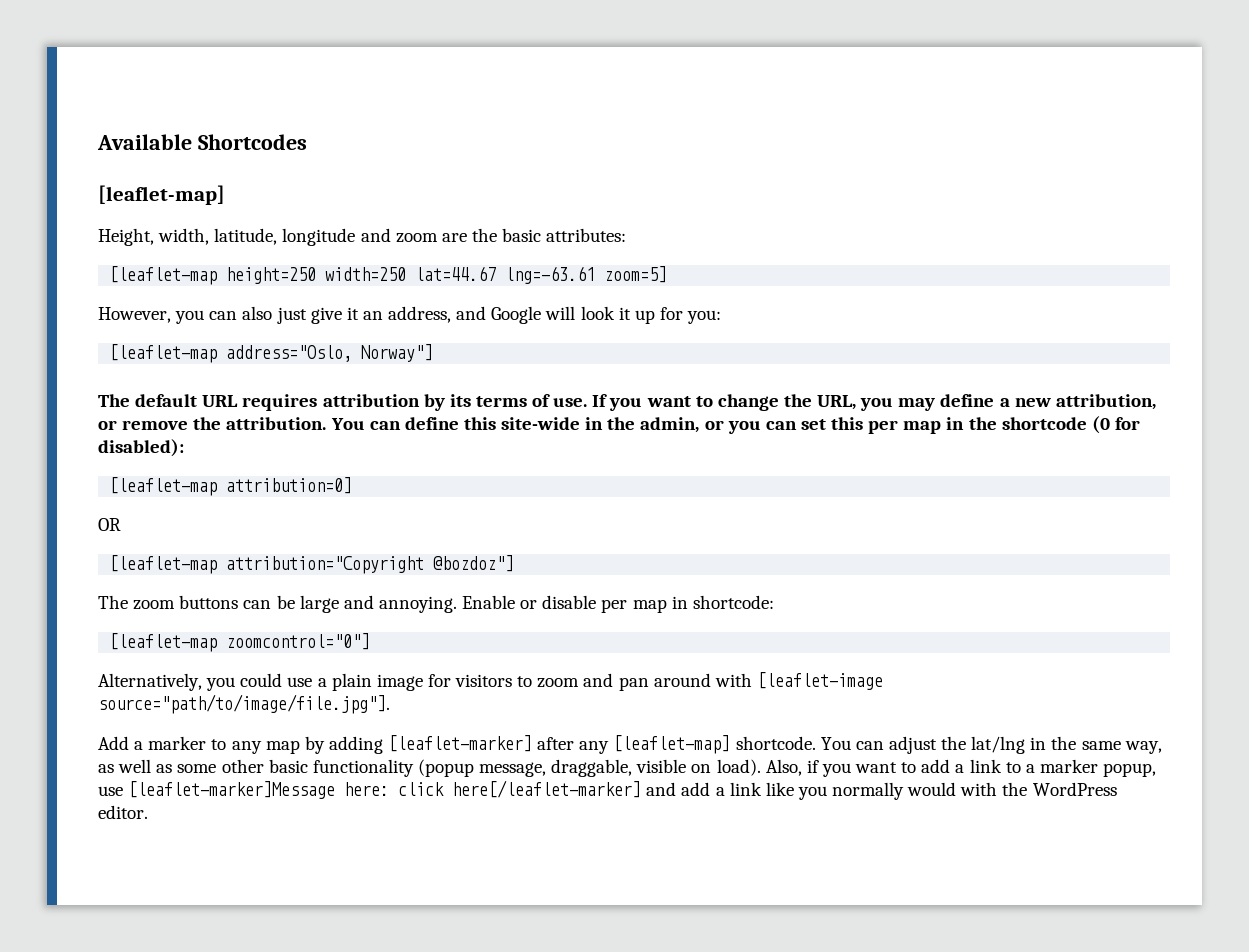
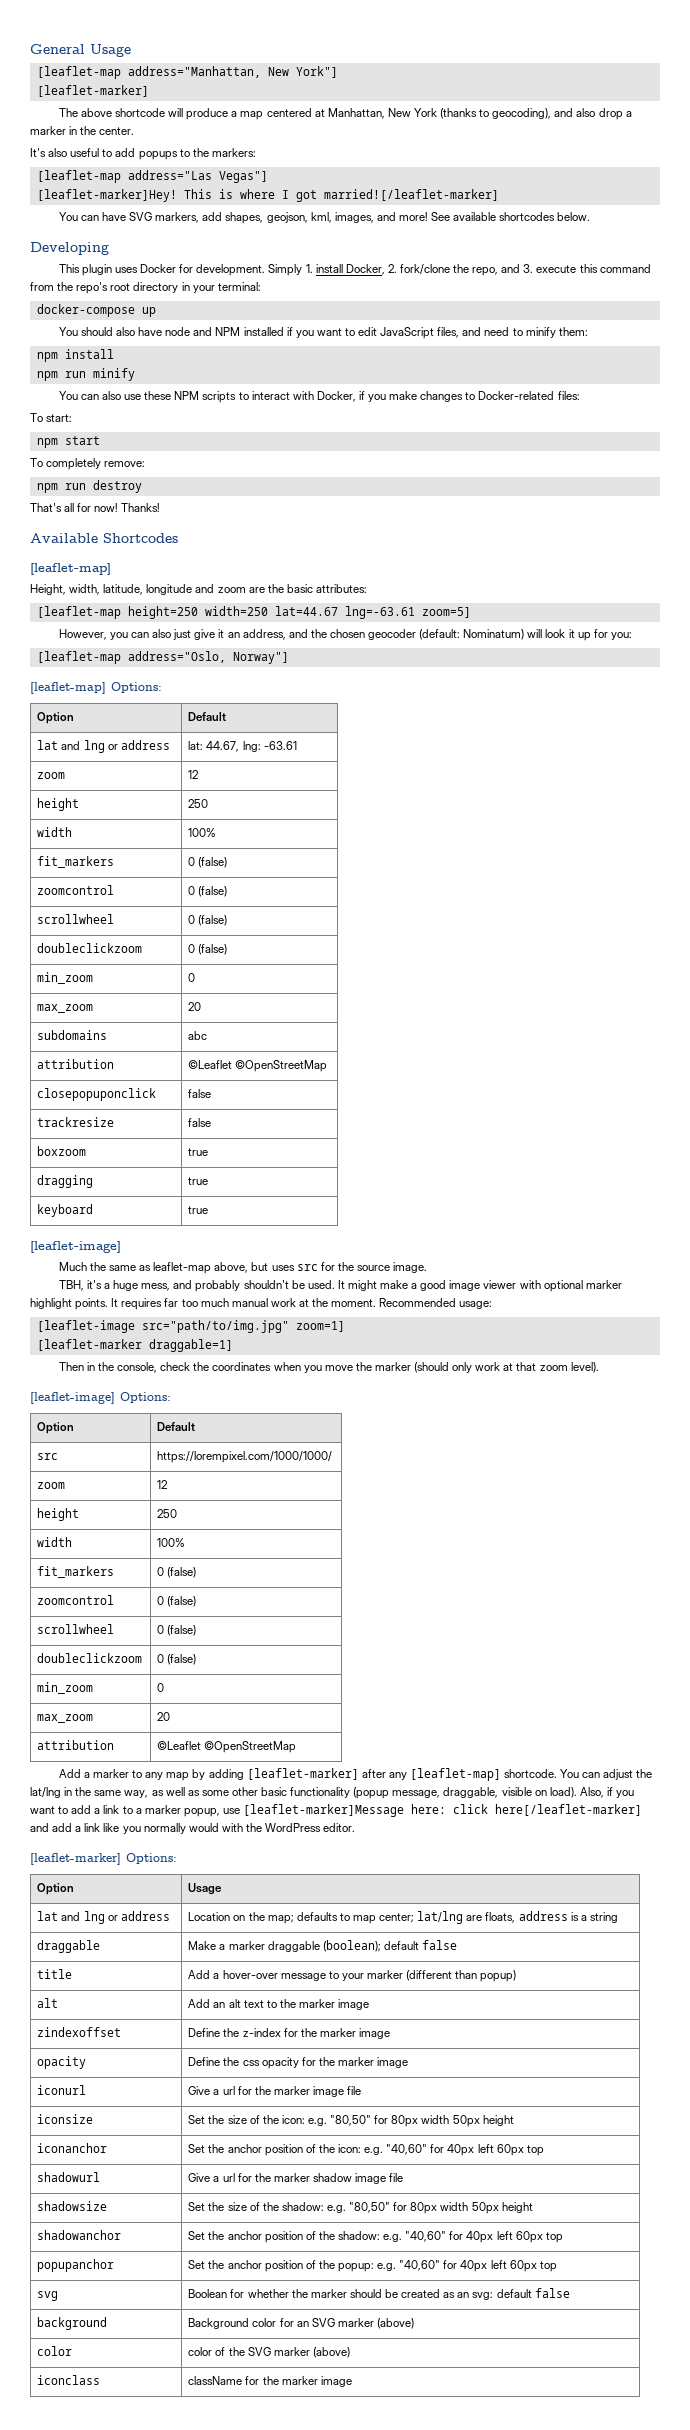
+ General Usage
+ [leaflet-map address="Manhattan, New York"]
+ [leaflet-marker]
+ The above shortcode will produce a map centered at Manhattan, New York (thanks to geocoding), and also drop a marker in the center.
+ It's also useful to add popups to the markers:
+ [leaflet-map address="Las Vegas"]
+ [leaflet-marker]Hey! This is where I got married![/leaflet-marker]
+ You can have SVG markers, add shapes, geojson, kml, images, and more! See available shortcodes below.
+ Developing
+ This plugin uses Docker for development. Simply 1. install Docker, 2. fork/clone the repo, and 3. execute this command from the repo's root directory in your terminal:
+ docker-compose up
+ You should also have node and NPM installed if you want to edit JavaScript files, and need to minify them:
+ npm install
+ npm run minify
+ You can also use these NPM scripts to interact with Docker, if you make changes to Docker-related files:
+ To start:
+ npm start
+ To completely remove:
+ npm run destroy
+ That's all for now! Thanks!
- However, you can also just give it an address, and Google will look it up for you:
+ However, you can also just give it an address, and the chosen geocoder (default: Nominatum) will look it up for you:
- The default URL requires attribution by its terms of use. If you want to change the URL, you may define a new attribution, or remove the attribution. You can define this site-wide in the admin, or you can set this per map in the shortcode (0 for disabled):
- [leaflet-map attribution=0]
- OR
- [leaflet-map attribution="Copyright @bozdoz"]
- The zoom buttons can be large and annoying. Enable or disable per map in shortcode:
- [leaflet-map zoomcontrol="0"]
- Alternatively, you could use a plain image for visitors to zoom and pan around with [leaflet-image source="path/to/image/file.jpg"].
+ [leaflet-map] Options:
+ Option | Default
+ lat and lng or address | lat: 44.67, lng: -63.61
+ zoom | 12
+ height | 250
+ width | 100%
+ fit_markers | 0 (false)
+ zoomcontrol | 0 (false)
+ scrollwheel | 0 (false)
+ doubleclickzoom | 0 (false)
+ min_zoom | 0
+ max_zoom | 20
+ subdomains | abc
+ attribution | ©Leaflet ©OpenStreetMap
+ closepopuponclick | false
+ trackresize | false
+ boxzoom | true
+ dragging | true
+ keyboard | true
+ [leaflet-image]
+ Much the same as leaflet-map above, but uses src for the source image.
+ TBH, it's a huge mess, and probably shouldn't be used. It might make a good image viewer with optional marker highlight points. It requires far too much manual work at the moment. Recommended usage:
+ [leaflet-image src="path/to/img.jpg" zoom=1]
+ [leaflet-marker draggable=1]
+ Then in the console, check the coordinates when you move the marker (should only work at that zoom level).
+ [leaflet-image] Options:
+ Option | Default
+ src | https://lorempixel.com/1000/1000/
+ zoom | 12
+ height | 250
+ width | 100%
+ fit_markers | 0 (false)
+ zoomcontrol | 0 (false)
+ scrollwheel | 0 (false)
+ doubleclickzoom | 0 (false)
+ min_zoom | 0
+ max_zoom | 20
+ attribution | ©Leaflet ©OpenStreetMap
+ [leaflet-marker] Options:
+ Option | Usage
+ lat and lng or address | Location on the map; defaults to map center; lat/lng are floats, address is a string
+ draggable | Make a marker draggable (boolean); default false
+ title | Add a hover-over message to your marker (different than popup)
+ alt | Add an alt text to the marker image
+ zindexoffset | Define the z-index for the marker image
+ opacity | Define the css opacity for the marker image
+ iconurl | Give a url for the marker image file
+ iconsize | Set the size of the icon: e.g. "80,50" for 80px width 50px height
+ iconanchor | Set the anchor position of the icon: e.g. "40,60" for 40px left 60px top
+ shadowurl | Give a url for the marker shadow image file
+ shadowsize | Set the size of the shadow: e.g. "80,50" for 80px width 50px height
+ shadowanchor | Set the anchor position of the shadow: e.g. "40,60" for 40px left 60px top
+ popupanchor | Set the anchor position of the popup: e.g. "40,60" for 40px left 60px top
+ svg | Boolean for whether the marker should be created as an svg: default false
+ background | Background color for an SVG marker (above)
+ color | color of the SVG marker (above)
+ iconclass | className for the marker image

